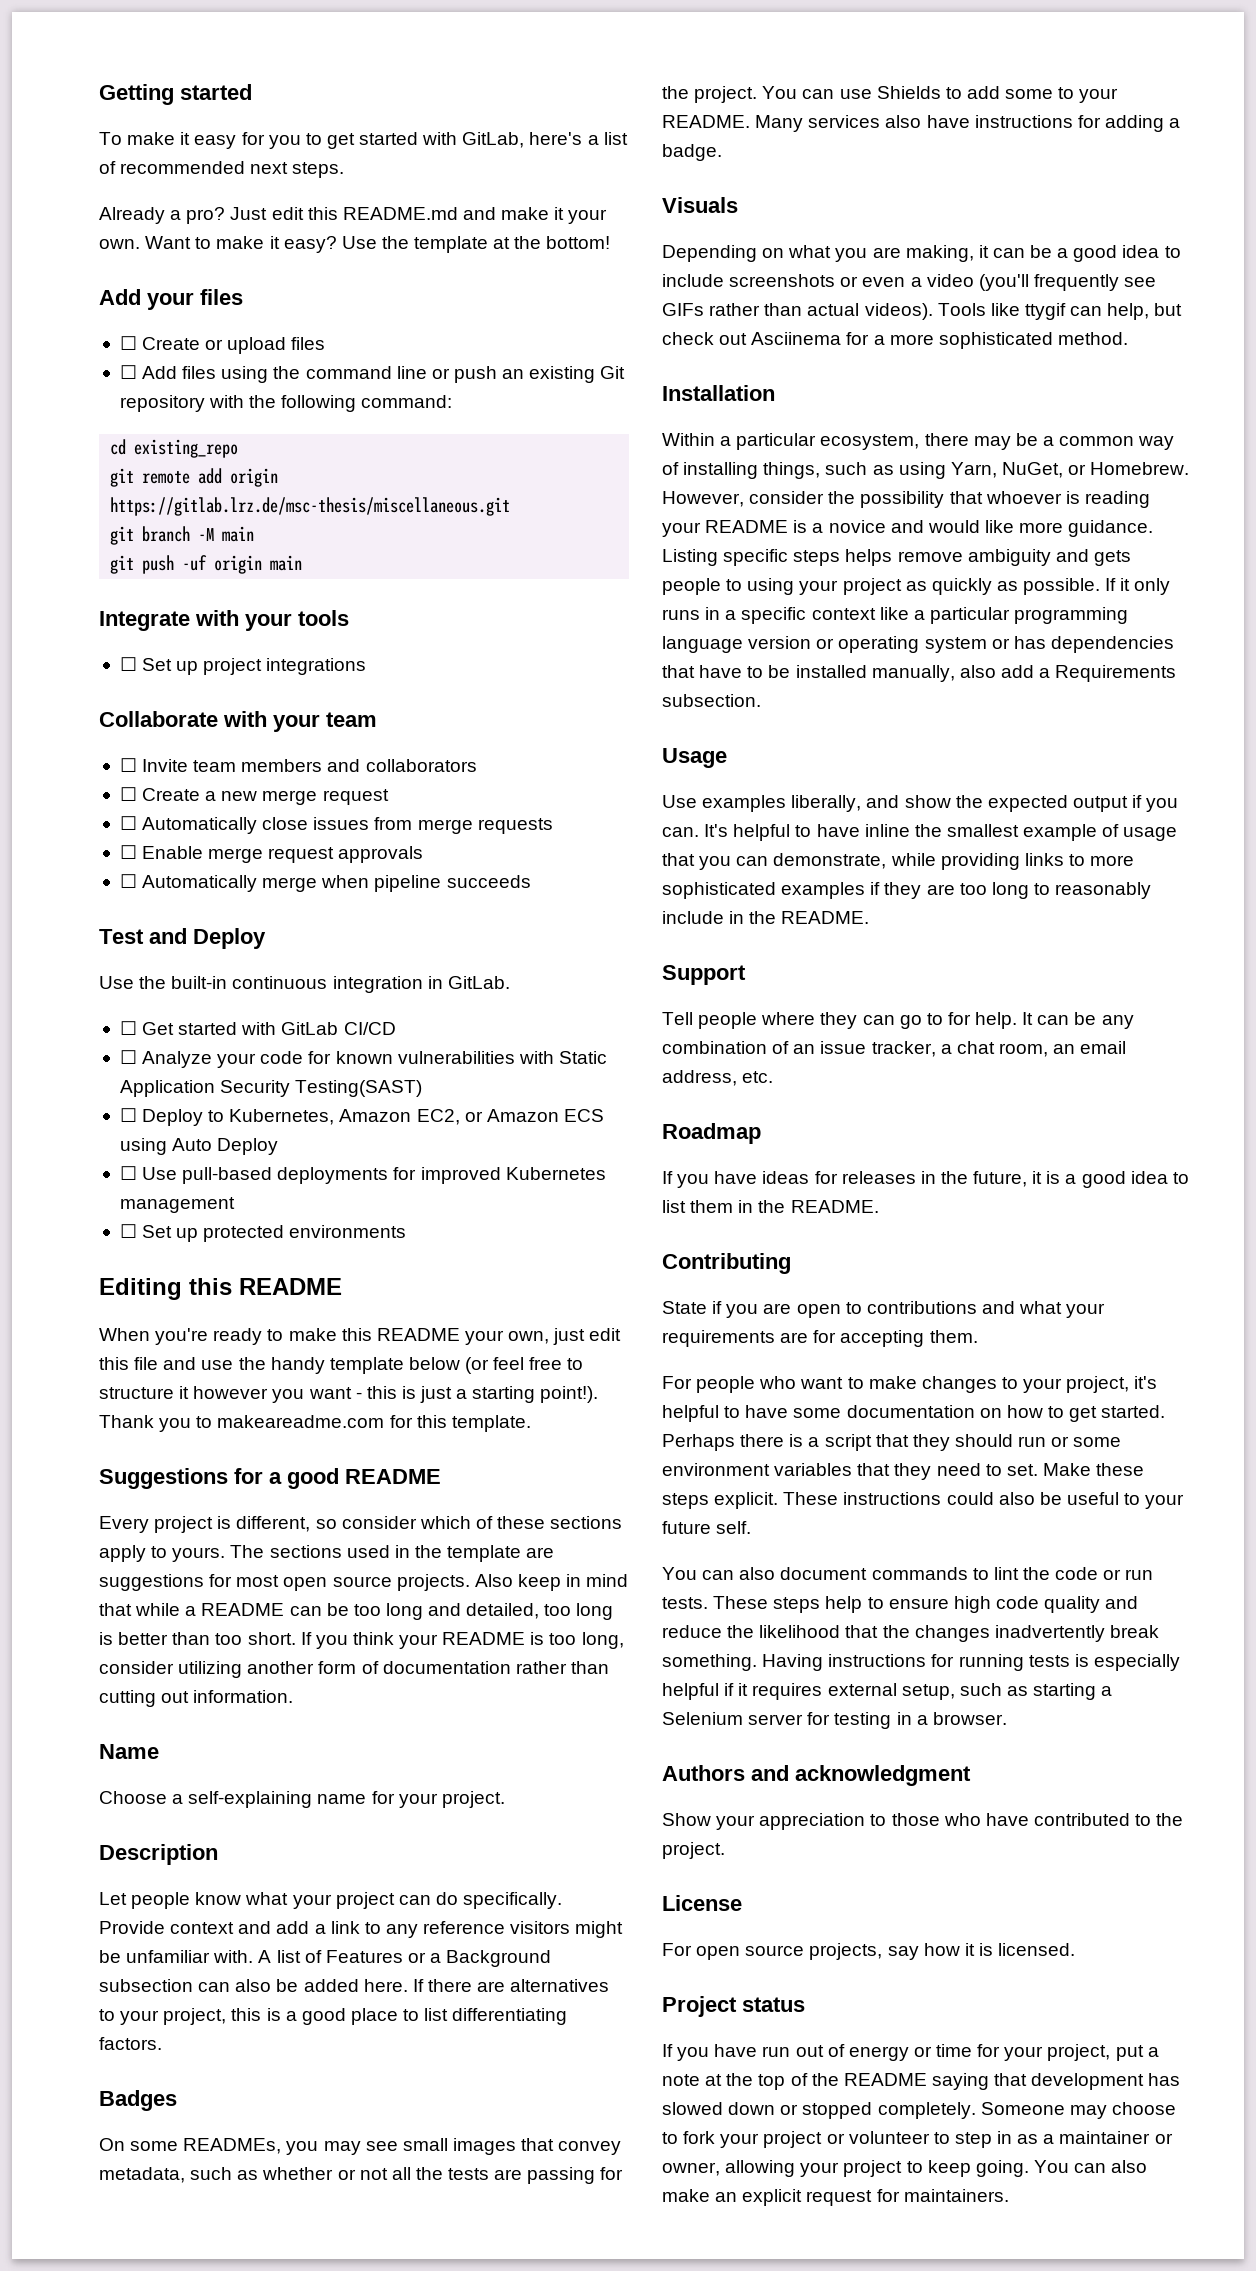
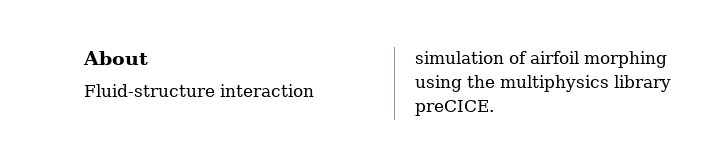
- Getting started
- To make it easy for you to get started with GitLab, here's a list of recommended next steps.
- Already a pro? Just edit this README.md and make it your own. Want to make it easy? Use the template at the bottom!
- Add your files
- ☐ Create or upload files
- ☐ Add files using the command line or push an existing Git repository with the following command:
- cd existing_repo
- git remote add origin https://gitlab.lrz.de/msc-thesis/miscellaneous.git
- git branch -M main
- git push -uf origin main
- Integrate with your tools
- ☐ Set up project integrations
- Collaborate with your team
- ☐ Invite team members and collaborators
- ☐ Create a new merge request
- ☐ Automatically close issues from merge requests
- ☐ Enable merge request approvals
- ☐ Automatically merge when pipeline succeeds
- Test and Deploy
- Use the built-in continuous integration in GitLab.
- ☐ Get started with GitLab CI/CD
- ☐ Analyze your code for known vulnerabilities with Static Application Security Testing(SAST)
- ☐ Deploy to Kubernetes, Amazon EC2, or Amazon ECS using Auto Deploy
- ☐ Use pull-based deployments for improved Kubernetes management
- ☐ Set up protected environments
- Editing this README
- When you're ready to make this README your own, just edit this file and use the handy template below (or feel free to structure it however you want - this is just a starting point!). Thank you to makeareadme.com for this template.
- Suggestions for a good README
- Every project is different, so consider which of these sections apply to yours. The sections used in the template are suggestions for most open source projects. Also keep in mind that while a README can be too long and detailed, too long is better than too short. If you think your README is too long, consider utilizing another form of documentation rather than cutting out information.
- Name
- Choose a self-explaining name for your project.
- Description
- Let people know what your project can do specifically. Provide context and add a link to any reference visitors might be unfamiliar with. A list of Features or a Background subsection can also be added here. If there are alternatives to your project, this is a good place to list differentiating factors.
- Badges
- On some READMEs, you may see small images that convey metadata, such as whether or not all the tests are passing for the project. You can use Shields to add some to your README. Many services also have instructions for adding a badge.
- Visuals
- Depending on what you are making, it can be a good idea to include screenshots or even a video (you'll frequently see GIFs rather than actual videos). Tools like ttygif can help, but check out Asciinema for a more sophisticated method.
- Installation
- Within a particular ecosystem, there may be a common way of installing things, such as using Yarn, NuGet, or Homebrew. However, consider the possibility that whoever is reading your README is a novice and would like more guidance. Listing specific steps helps remove ambiguity and gets people to using your project as quickly as possible. If it only runs in a specific context like a particular programming language version or operating system or has dependencies that have to be installed manually, also add a Requirements subsection.
- Usage
- Use examples liberally, and show the expected output if you can. It's helpful to have inline the smallest example of usage that you can demonstrate, while providing links to more sophisticated examples if they are too long to reasonably include in the README.
- Support
- Tell people where they can go to for help. It can be any combination of an issue tracker, a chat room, an email address, etc.
- Roadmap
- If you have ideas for releases in the future, it is a good idea to list them in the README.
- Contributing
- State if you are open to contributions and what your requirements are for accepting them.
- For people who want to make changes to your project, it's helpful to have some documentation on how to get started. Perhaps there is a script that they should run or some environment variables that they need to set. Make these steps explicit. These instructions could also be useful to your future self.
- You can also document commands to lint the code or run tests. These steps help to ensure high code quality and reduce the likelihood that the changes inadvertently break something. Having instructions for running tests is especially helpful if it requires external setup, such as starting a Selenium server for testing in a browser.
- Authors and acknowledgment
- Show your appreciation to those who have contributed to the project.
- License
- For open source projects, say how it is licensed.
- Project status
- If you have run out of energy or time for your project, put a note at the top of the README saying that development has slowed down or stopped completely. Someone may choose to fork your project or volunteer to step in as a maintainer or owner, allowing your project to keep going. You can also make an explicit request for maintainers.
+ About
+ Fluid-structure interaction simulation of airfoil morphing using the multiphysics library preCICE.

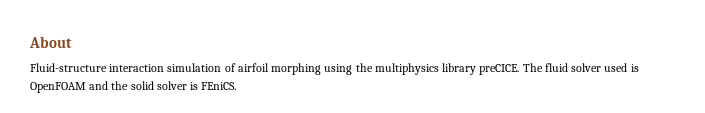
+ The fluid solver used is OpenFOAM and the solid solver is FEniCS.

